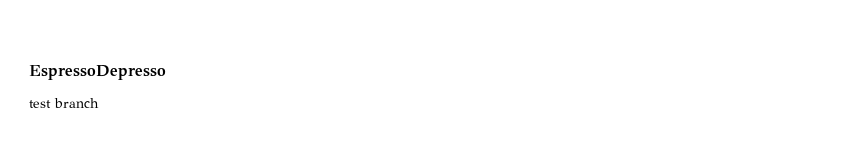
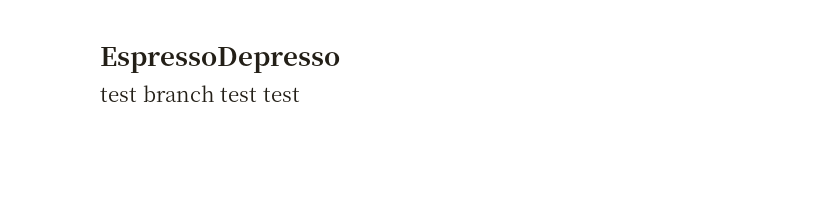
- test branch
+ test branch test test

